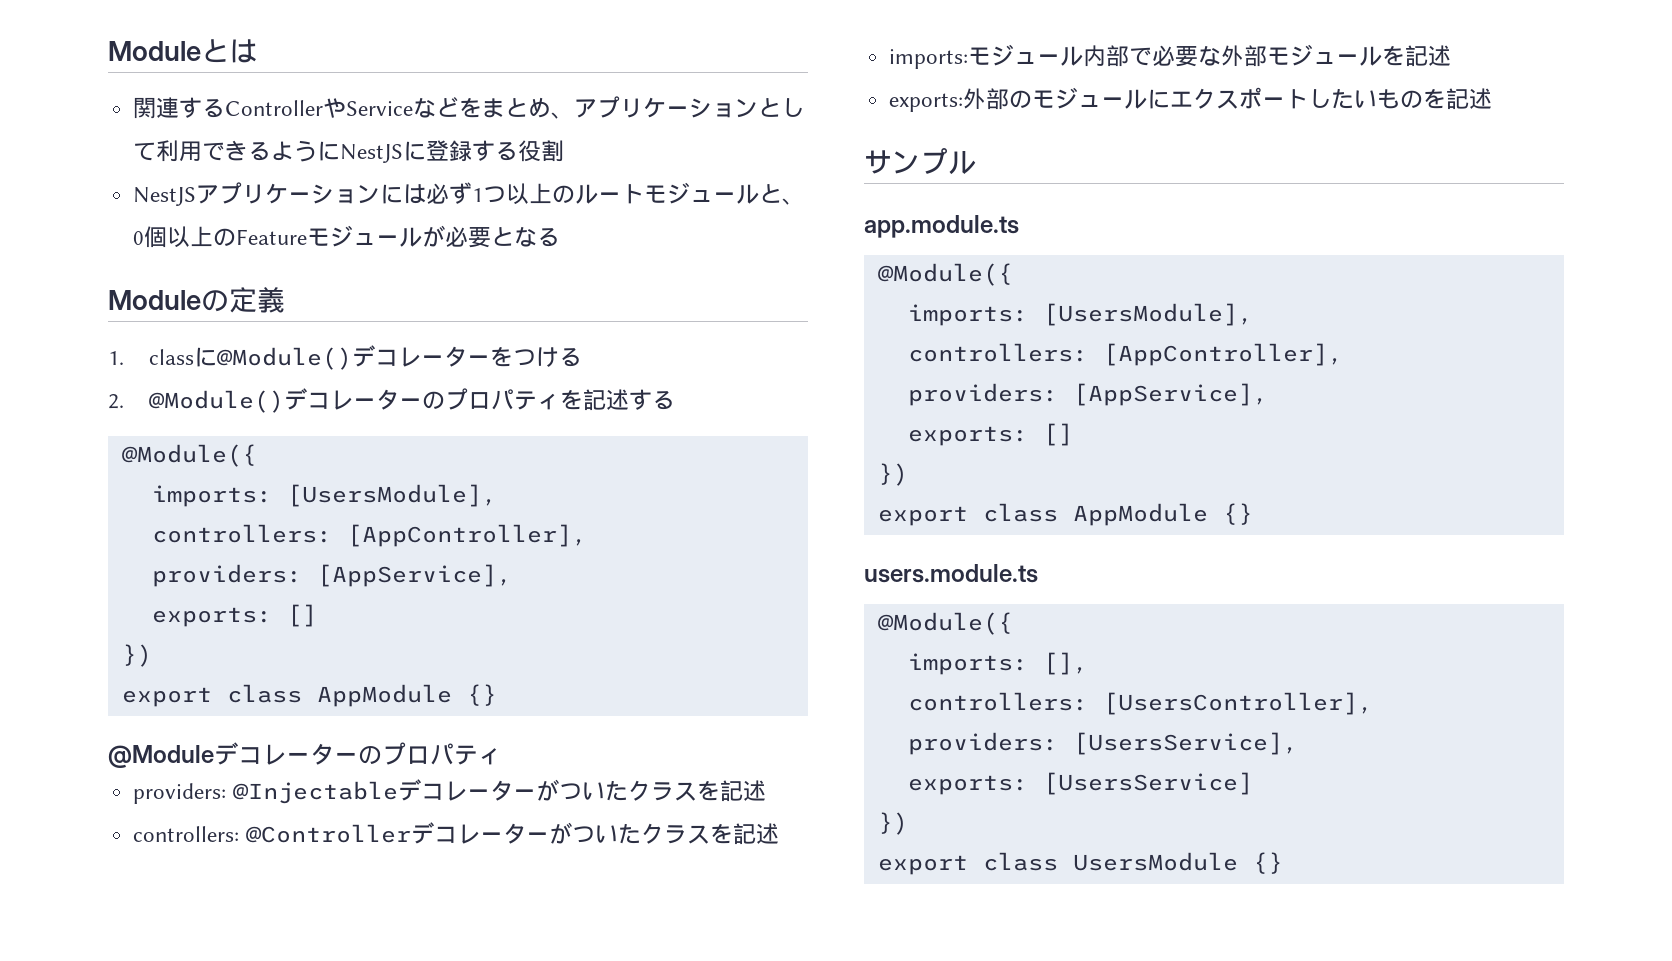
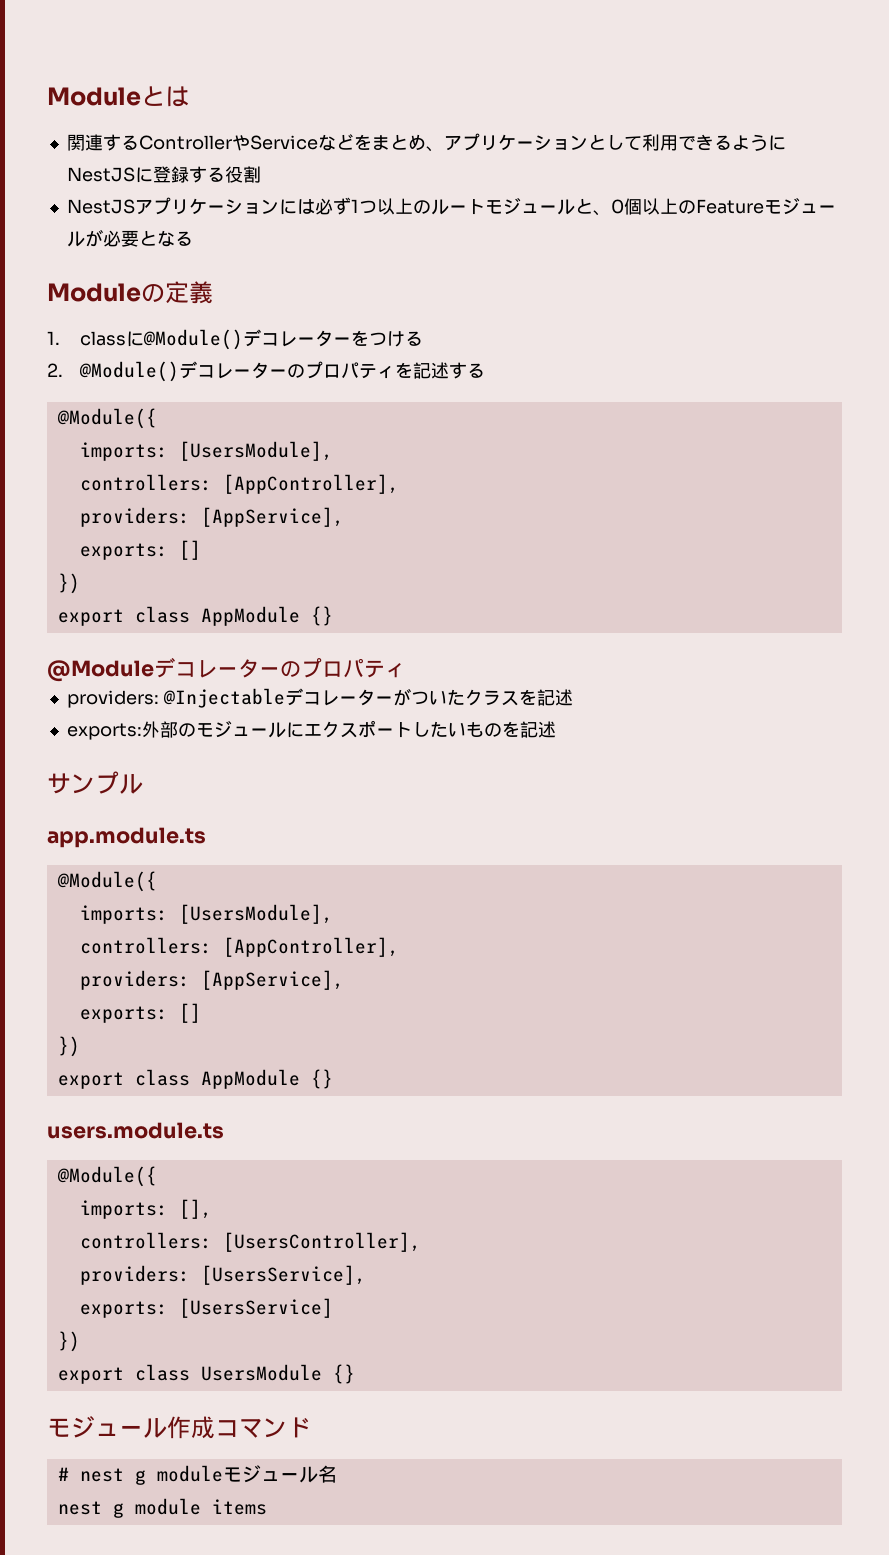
- controllers: @Controllerデコレーターがついたクラスを記述
- imports:モジュール内部で必要な外部モジュールを記述
+ モジュール作成コマンド
+ # nest g moduleモジュール名
+ nest g module items

